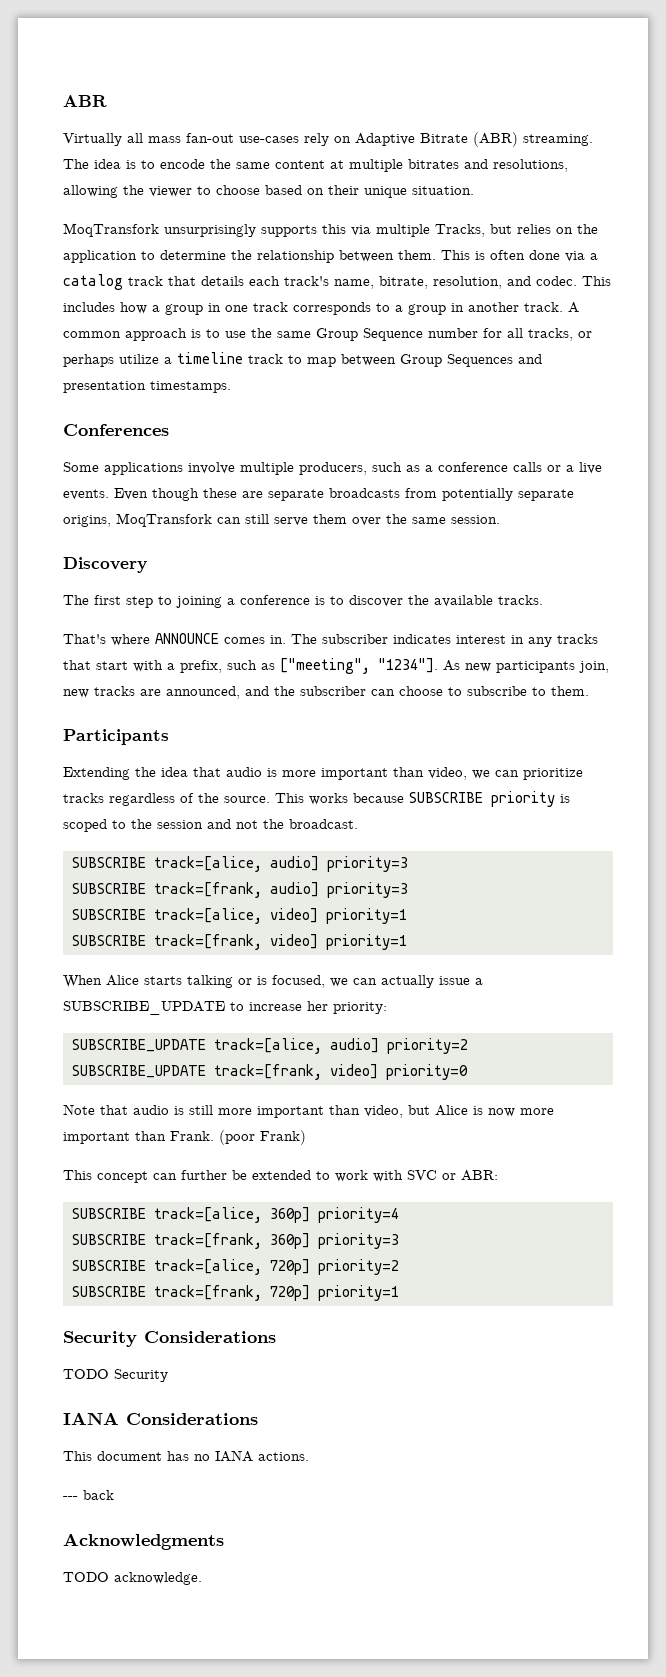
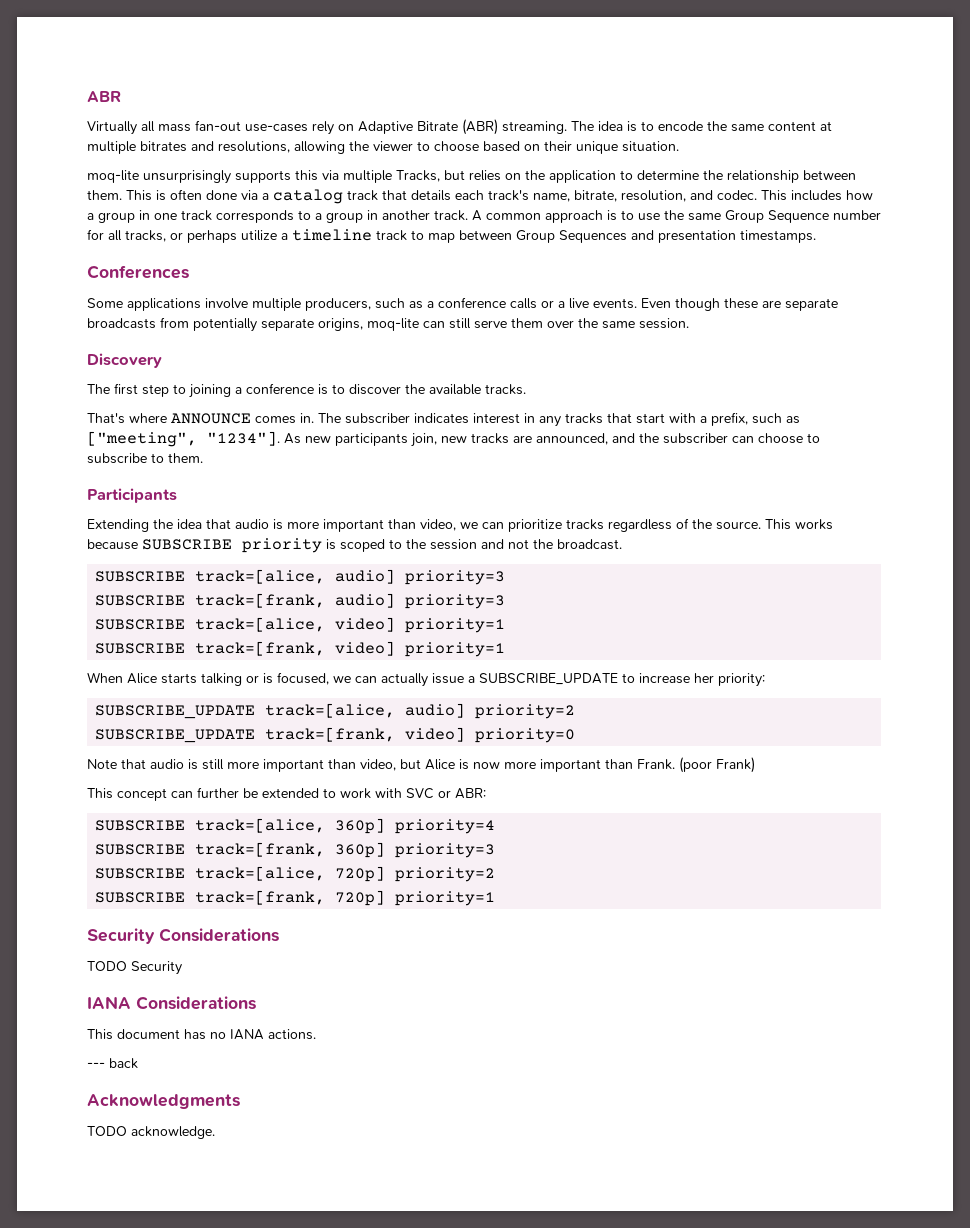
- MoqTransfork unsurprisingly supports this via multiple Tracks, but relies on the application to determine the relationship between them.
+ moq-lite unsurprisingly supports this via multiple Tracks, but relies on the application to determine the relationship between them.
- Even though these are separate broadcasts from potentially separate origins, MoqTransfork can still serve them over the same session.
+ Even though these are separate broadcasts from potentially separate origins, moq-lite can still serve them over the same session.

